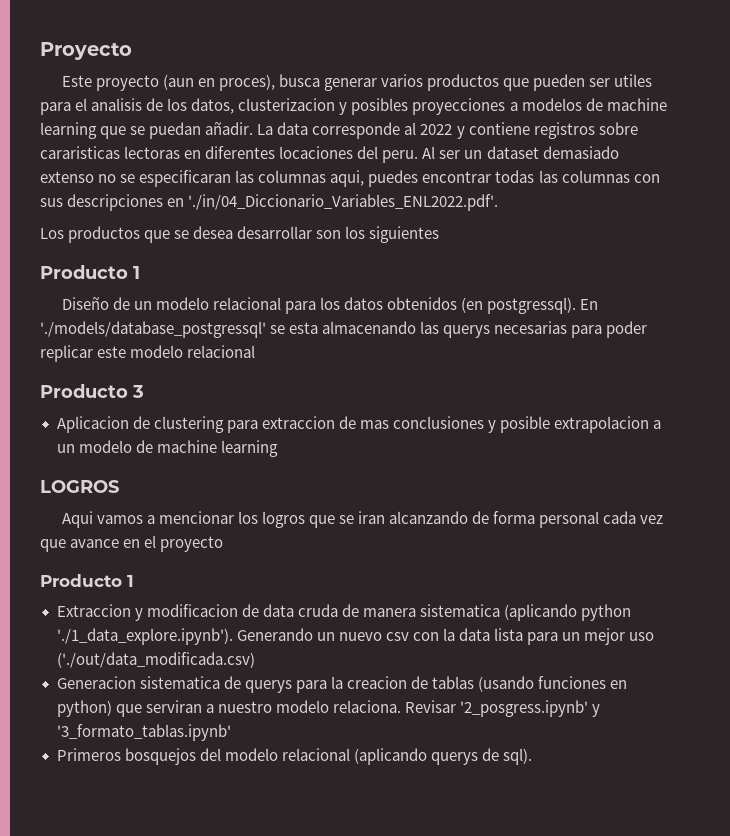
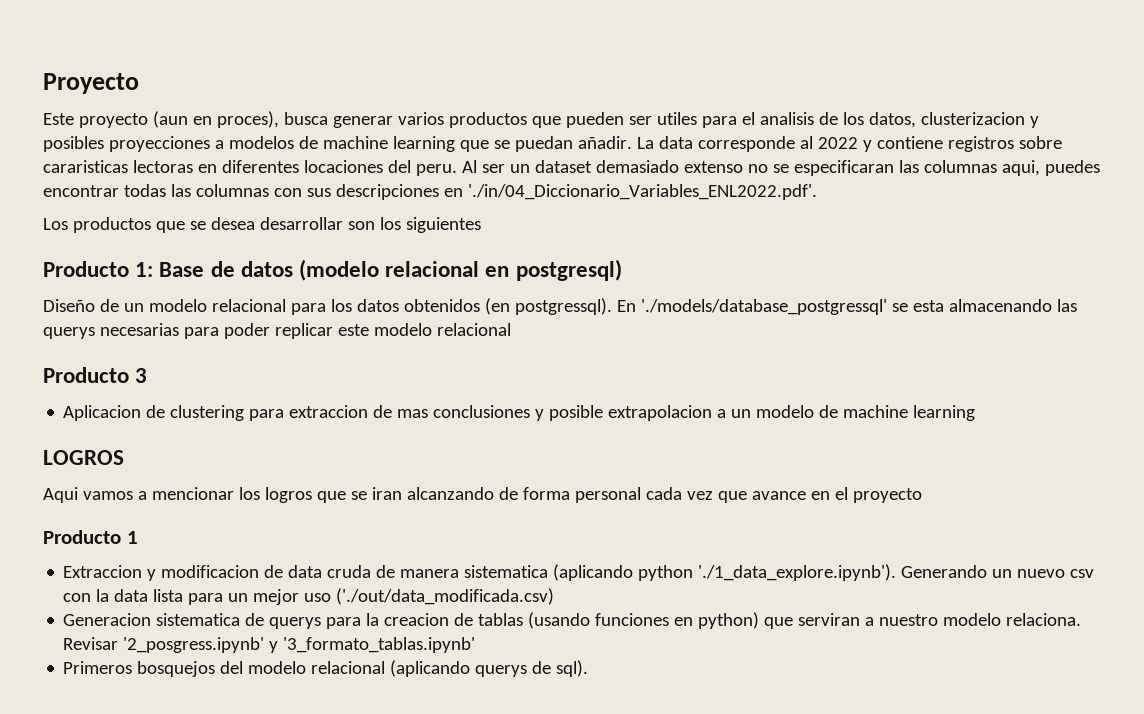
  Los productos que se desea desarrollar son los siguientes
- Producto 1
+ Producto 1: Base de datos (modelo relacional en postgresql)

